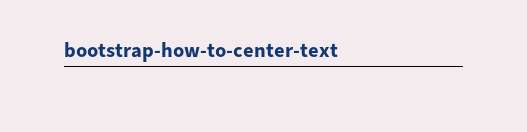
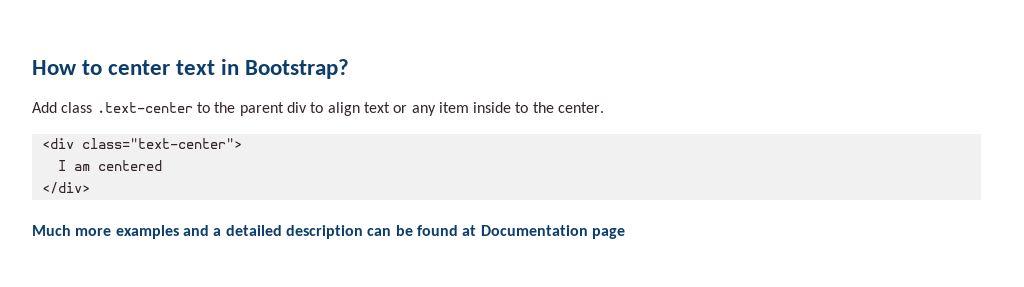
- bootstrap-how-to-center-text
+ How to center text in Bootstrap?
+ Add class .text-center to the parent div to align text or any item inside to the center.
+ <div class="text-center">
+ I am centered
+ </div>
+ Much more examples and a detailed description can be found at Documentation page

